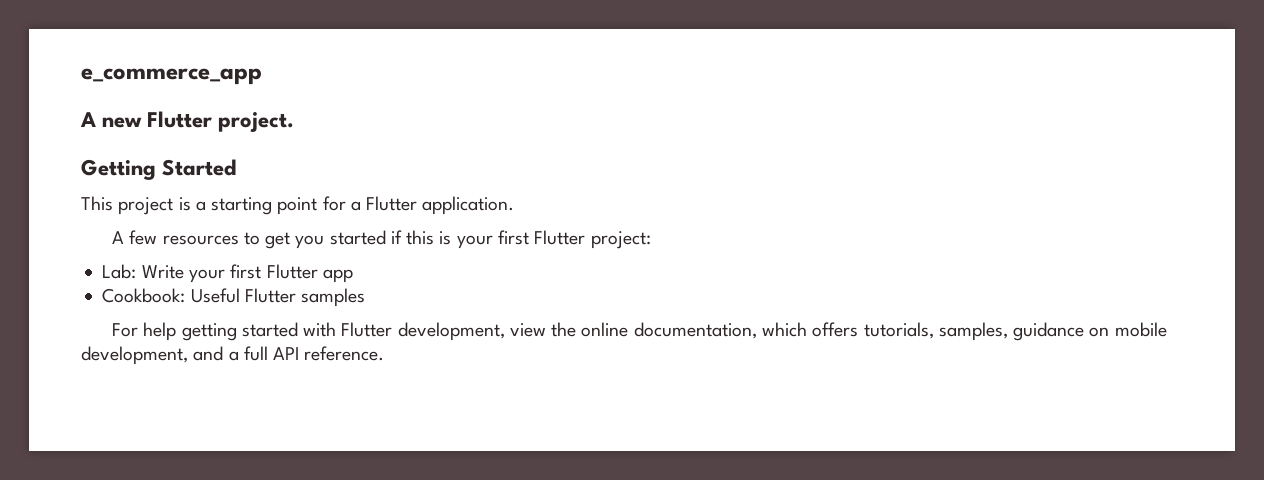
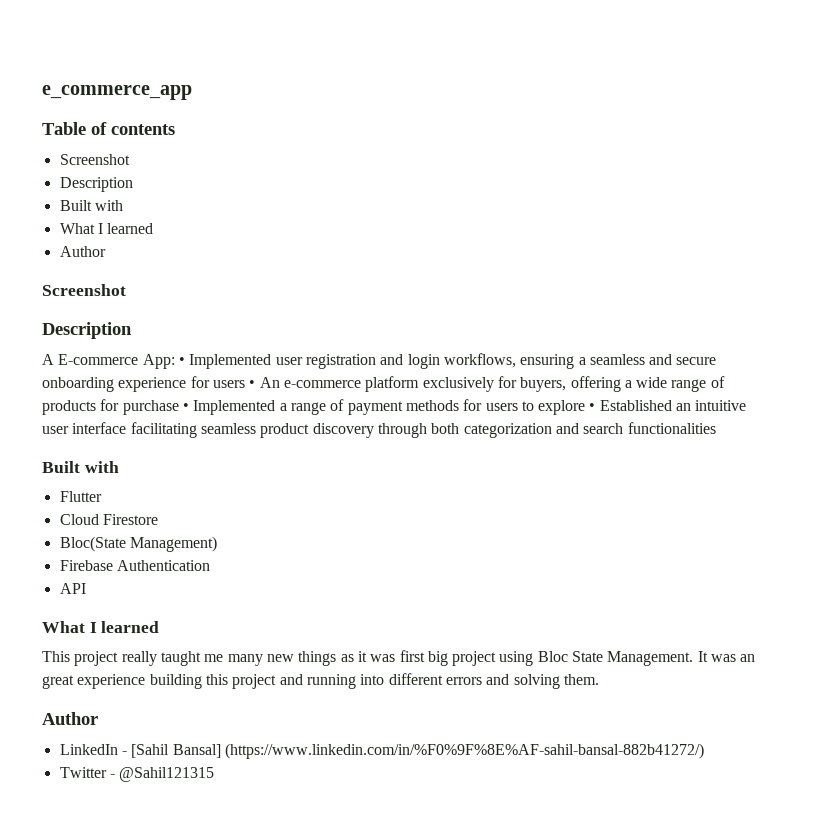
- A new Flutter project.
- Getting Started
- This project is a starting point for a Flutter application.
- A few resources to get you started if this is your first Flutter project:
- Lab: Write your first Flutter app
- Cookbook: Useful Flutter samples
- For help getting started with Flutter development, view the online documentation, which offers tutorials, samples, guidance on mobile development, and a full API reference.
+ Table of contents
+ Screenshot
+ Description
+ Built with
+ What I learned
+ Author
+ Screenshot
+ Description
+ A E-commerce App: • Implemented user registration and login workflows, ensuring a seamless and secure onboarding experience for users • An e-commerce platform exclusively for buyers, offering a wide range of products for purchase • Implemented a range of payment methods for users to explore • Established an intuitive user interface facilitating seamless product discovery through both categorization and search functionalities
+ Built with
+ Flutter
+ Cloud Firestore
+ Bloc(State Management)
+ Firebase Authentication
+ API
+ What I learned
+ This project really taught me many new things as it was first big project using Bloc State Management. It was an great experience building this project and running into different errors and solving them.
+ Author
+ LinkedIn - [Sahil Bansal] (https://www.linkedin.com/in/%F0%9F%8E%AF-sahil-bansal-882b41272/)
+ Twitter - @Sahil121315

